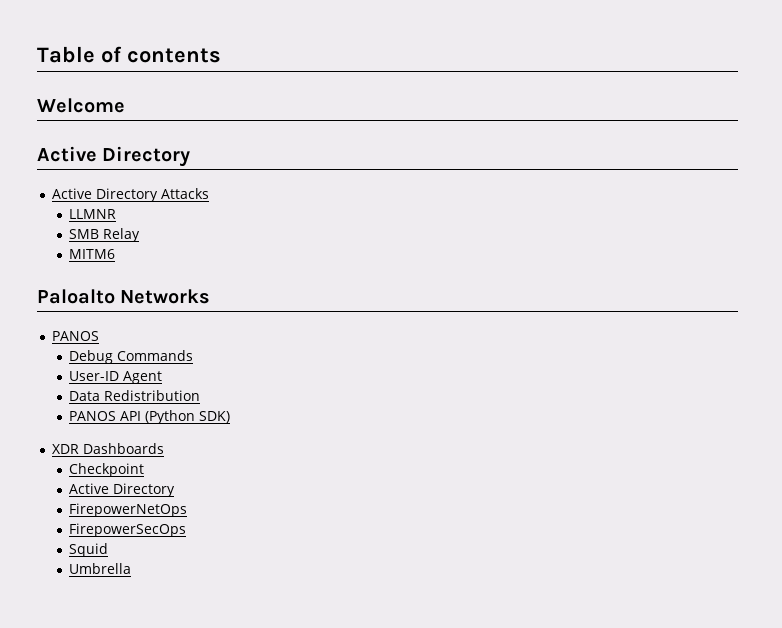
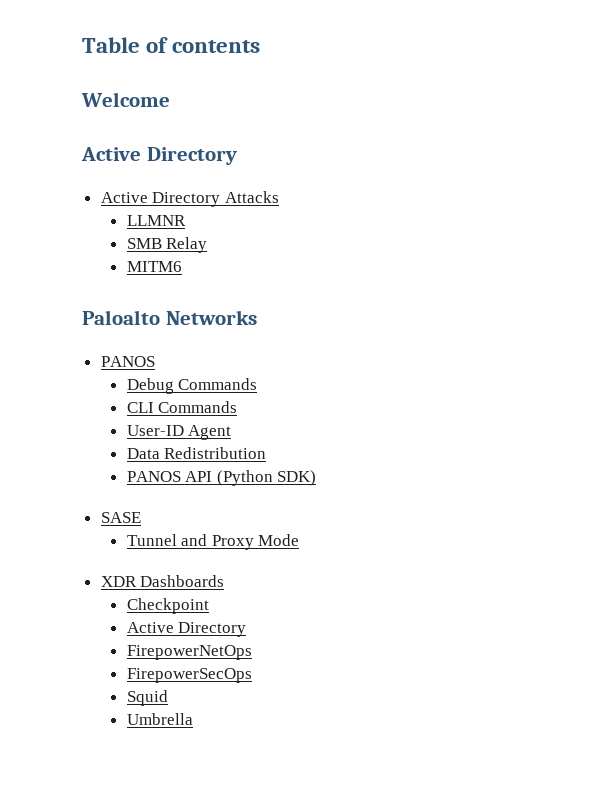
+ CLI Commands
+ SASE
+ Tunnel and Proxy Mode

